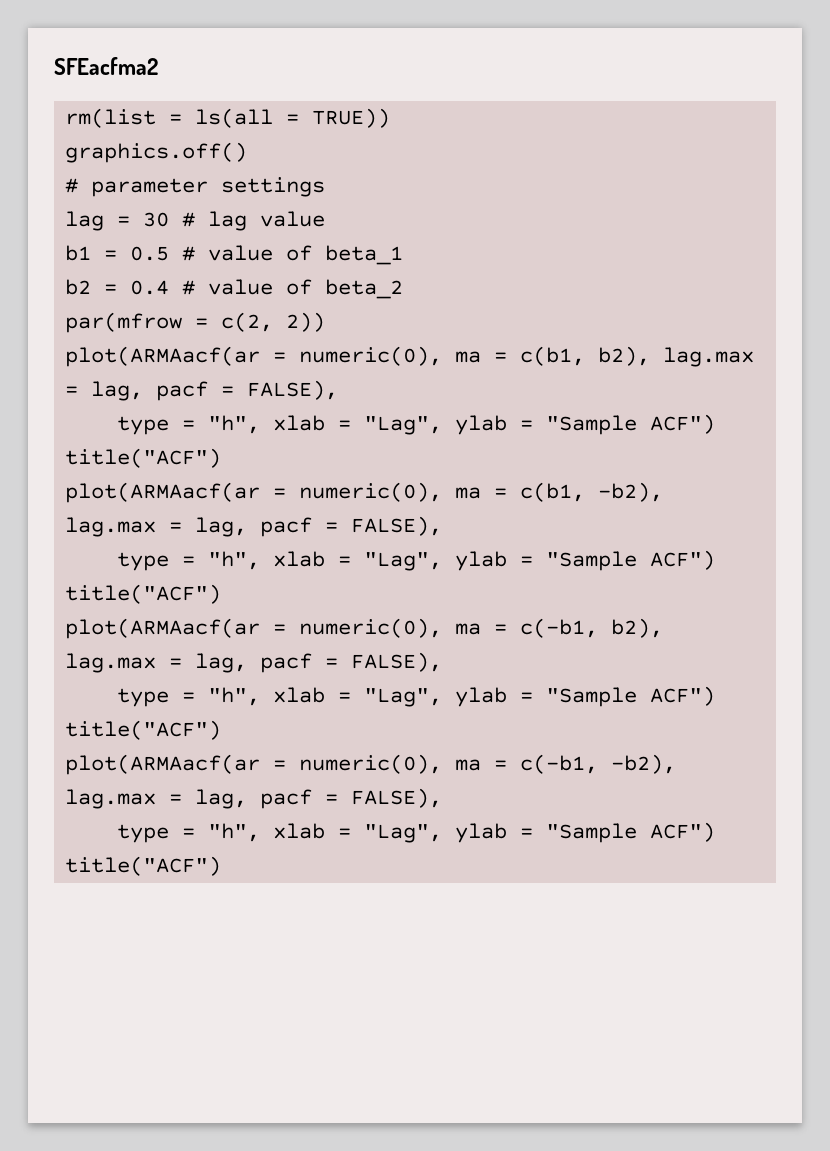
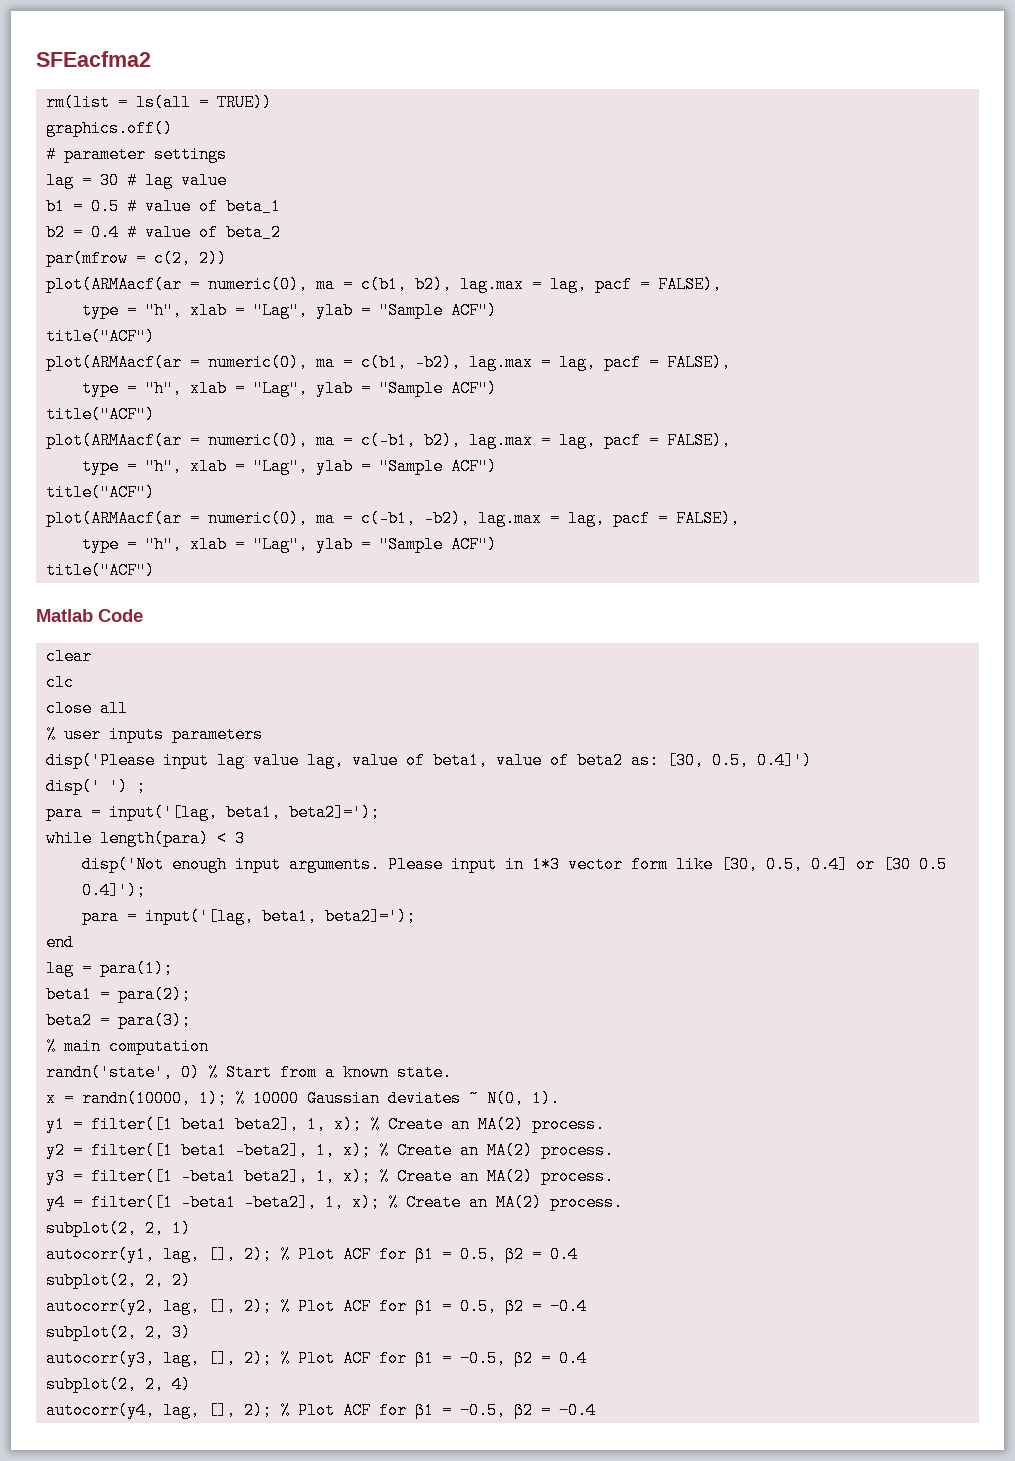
+ Matlab Code
+ clear
+ clc
+ close all
+ % user inputs parameters
+ disp('Please input lag value lag, value of beta1, value of beta2 as: [30, 0.5, 0.4]')
+ disp(' ') ;
+ para = input('[lag, beta1, beta2]=');
+ while length(para) < 3
+ disp('Not enough input arguments. Please input in 1*3 vector form like [30, 0.5, 0.4] or [30 0.5 0.4]');
+ para = input('[lag, beta1, beta2]=');
+ end
+ lag = para(1);
+ beta1 = para(2);
+ beta2 = para(3);
+ % main computation
+ randn('state', 0) % Start from a known state.
+ x = randn(10000, 1); % 10000 Gaussian deviates ~ N(0, 1).
+ y1 = filter([1 beta1 beta2], 1, x); % Create an MA(2) process.
+ y2 = filter([1 beta1 -beta2], 1, x); % Create an MA(2) process.
+ y3 = filter([1 -beta1 beta2], 1, x); % Create an MA(2) process.
+ y4 = filter([1 -beta1 -beta2], 1, x); % Create an MA(2) process.
+ subplot(2, 2, 1)
+ autocorr(y1, lag, [], 2); % Plot ACF for β1 = 0.5, β2 = 0.4
+ subplot(2, 2, 2)
+ autocorr(y2, lag, [], 2); % Plot ACF for β1 = 0.5, β2 = −0.4
+ subplot(2, 2, 3)
+ autocorr(y3, lag, [], 2); % Plot ACF for β1 = −0.5, β2 = 0.4
+ subplot(2, 2, 4)
+ autocorr(y4, lag, [], 2); % Plot ACF for β1 = −0.5, β2 = −0.4

